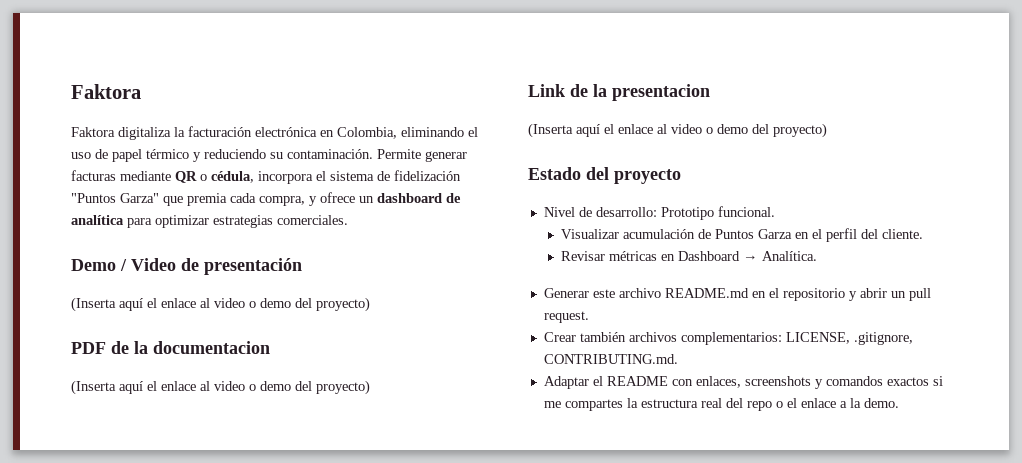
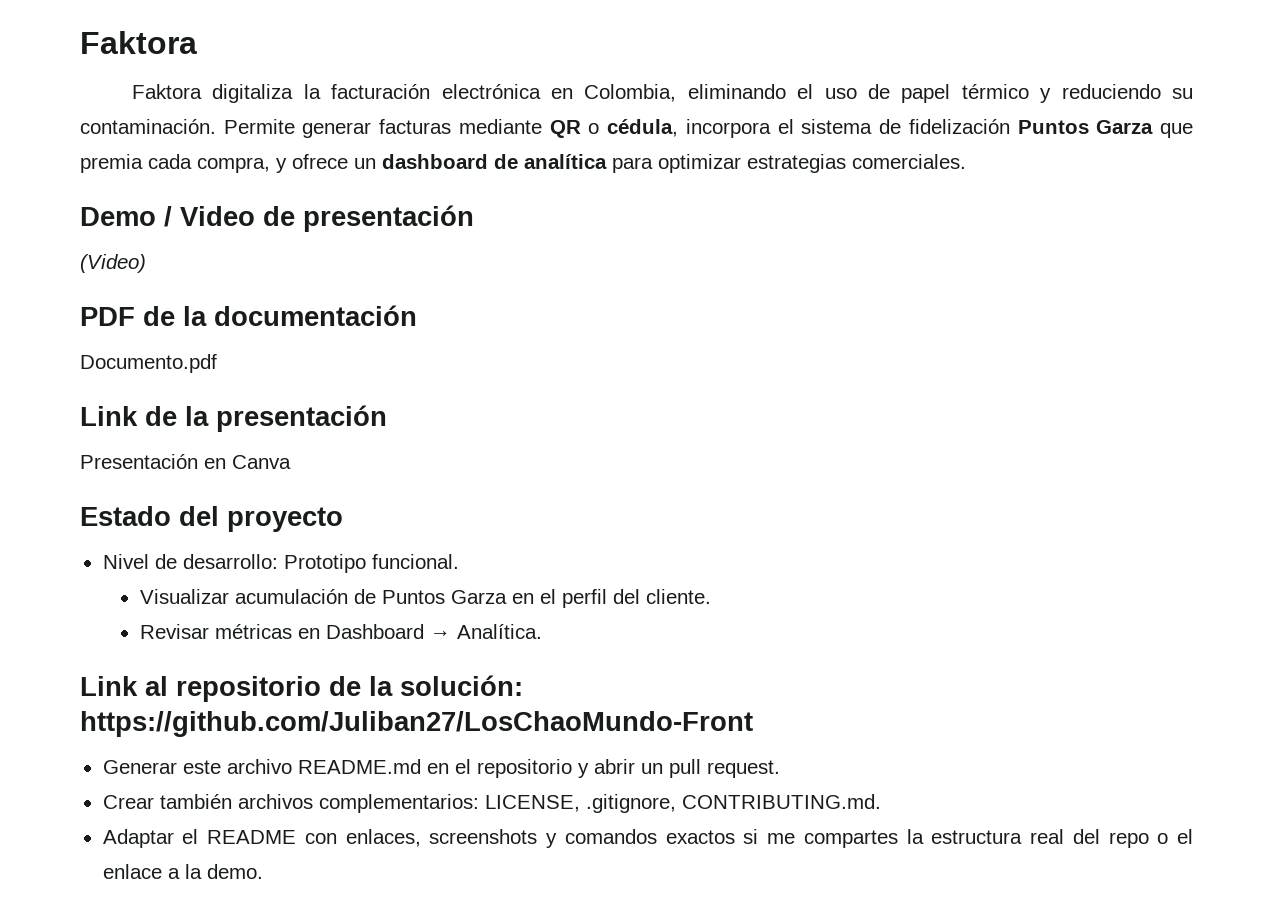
- Permite generar facturas mediante QR o cédula, incorpora el sistema de fidelización "Puntos Garza" que premia cada compra, y ofrece un dashboard de analítica para optimizar estrategias comerciales.
+ Permite generar facturas mediante QR o cédula, incorpora el sistema de fidelización Puntos Garza que premia cada compra, y ofrece un dashboard de analítica para optimizar estrategias comerciales.
  Demo / Video de presentación
- (Inserta aquí el enlace al video o demo del proyecto)
- PDF de la documentacion
- (Inserta aquí el enlace al video o demo del proyecto)
- Link de la presentacion
- (Inserta aquí el enlace al video o demo del proyecto)
+ (Video)
+ PDF de la documentación
+ Documento.pdf
+ Link de la presentación
+ Presentación en Canva
+ Link al repositorio de la solución: https://github.com/Juliban27/LosChaoMundo-Front

